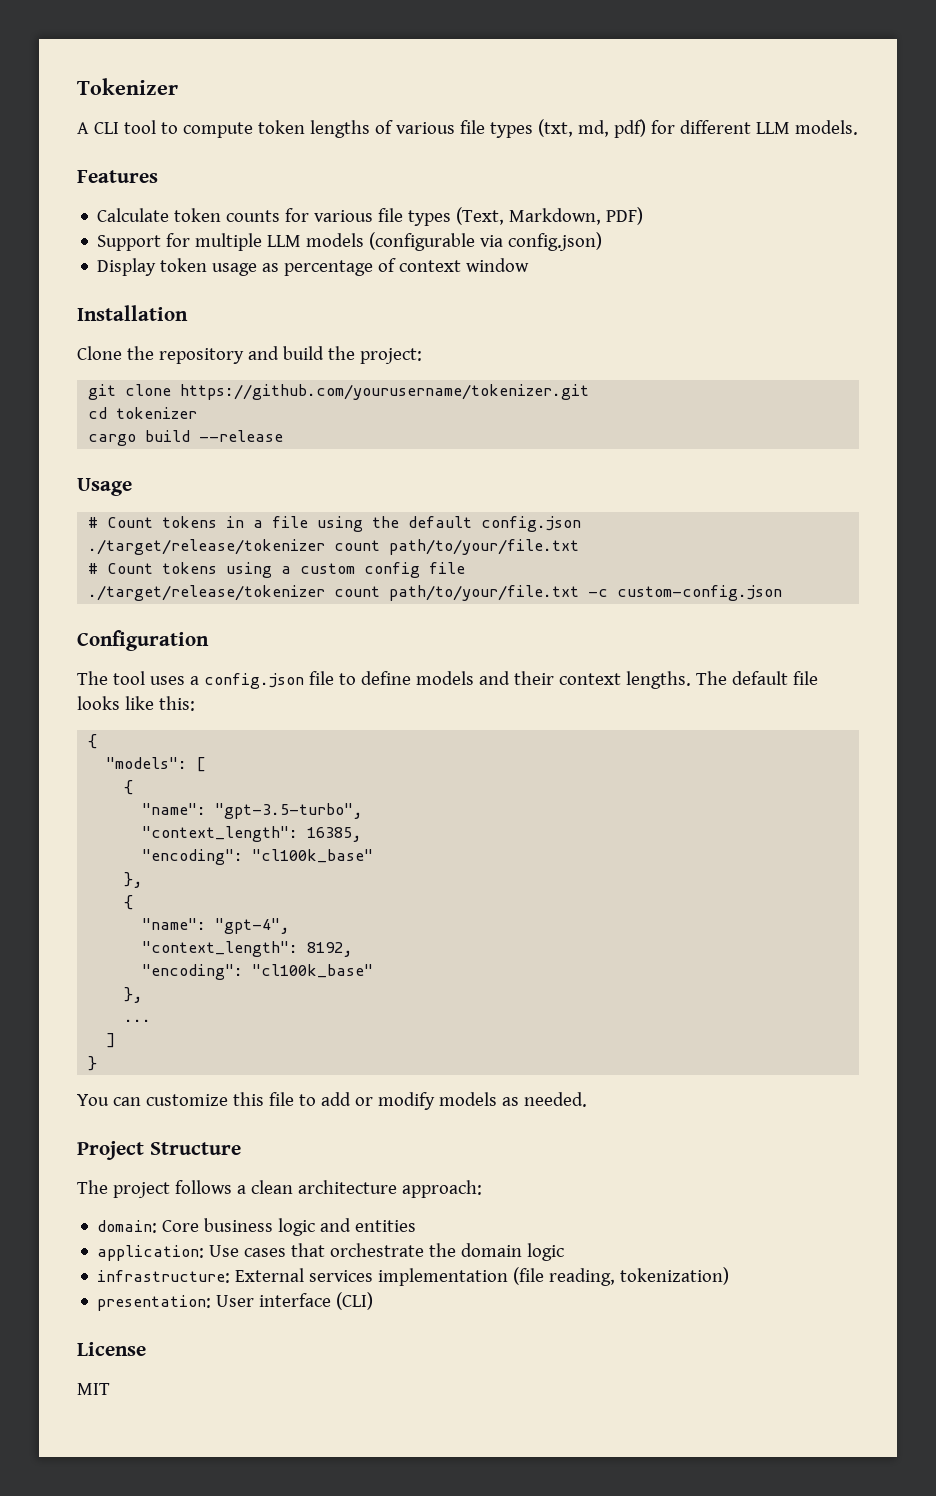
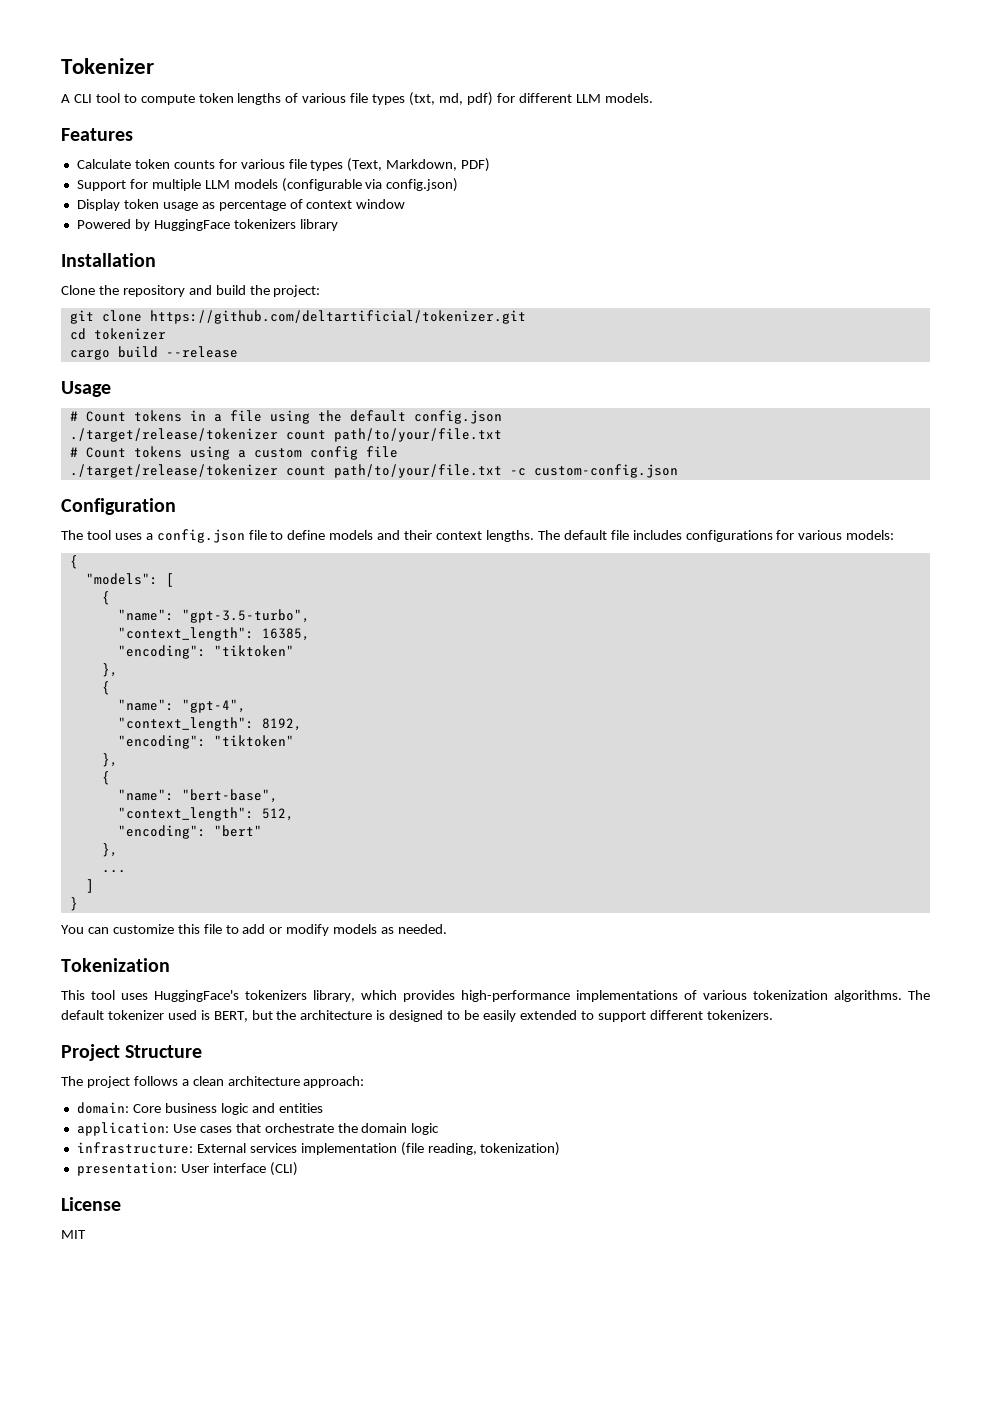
+ Powered by HuggingFace tokenizers library
- git clone https://github.com/yourusername/tokenizer.git
+ git clone https://github.com/deltartificial/tokenizer.git
- The default file looks like this:
+ The default file includes configurations for various models:
  "context_length": 16385,
- "encoding": "cl100k_base"
+ "encoding": "tiktoken"
  "context_length": 8192,
- "encoding": "cl100k_base"
+ "encoding": "tiktoken"
+ },
+ {
+ "name": "bert-base",
+ "context_length": 512,
+ "encoding": "bert"
+ Tokenization
+ This tool uses HuggingFace's tokenizers library, which provides high-performance implementations of various tokenization algorithms. The default tokenizer used is BERT, but the architecture is designed to be easily extended to support different tokenizers.

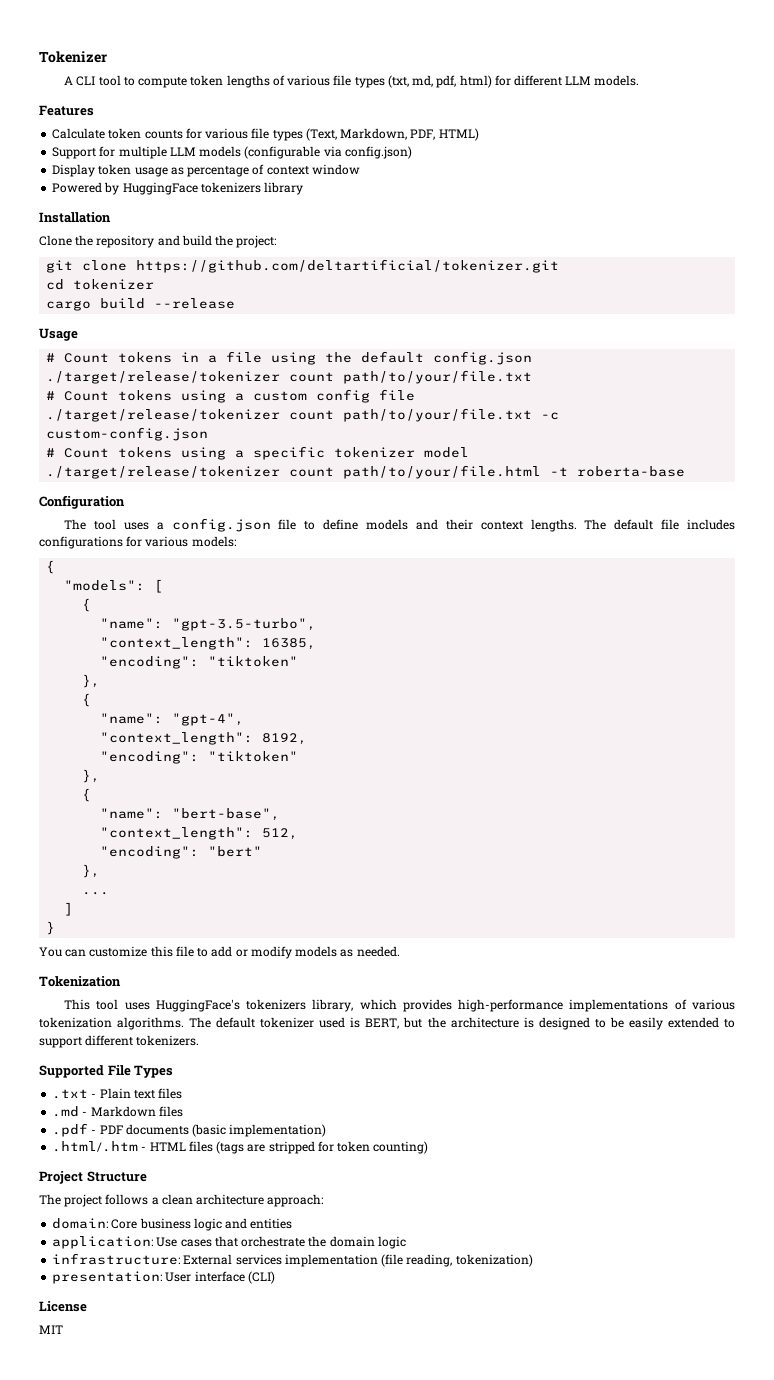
- A CLI tool to compute token lengths of various file types (txt, md, pdf) for different LLM models.
+ A CLI tool to compute token lengths of various file types (txt, md, pdf, html) for different LLM models.
- Calculate token counts for various file types (Text, Markdown, PDF)
+ Calculate token counts for various file types (Text, Markdown, PDF, HTML)
+ # Count tokens using a specific tokenizer model
+ ./target/release/tokenizer count path/to/your/file.html -t roberta-base
+ Supported File Types
+ .txt - Plain text files
+ .md - Markdown files
+ .pdf - PDF documents (basic implementation)
+ .html/.htm - HTML files (tags are stripped for token counting)

